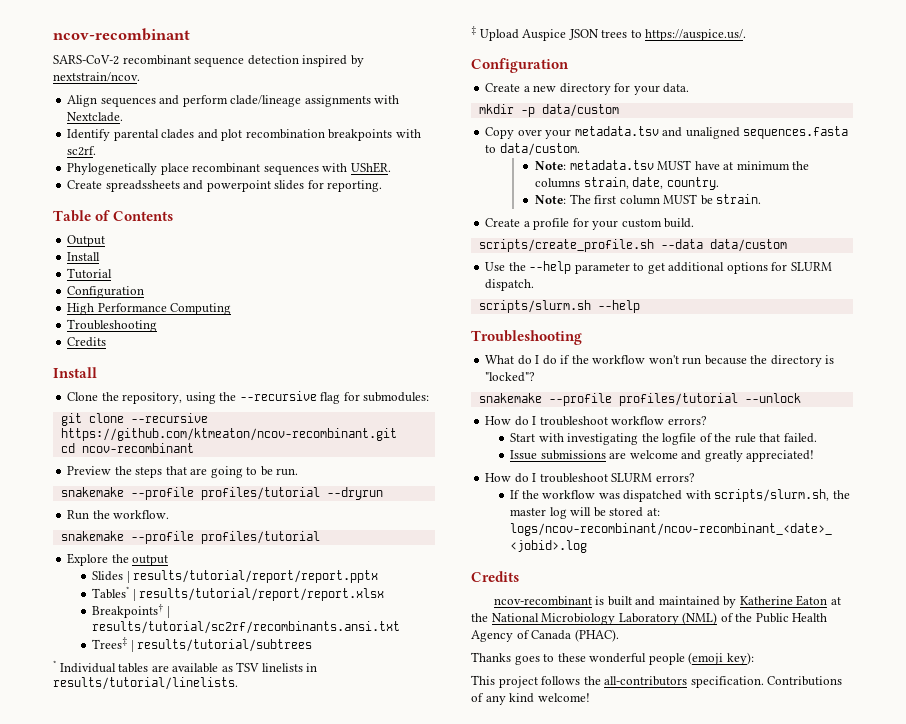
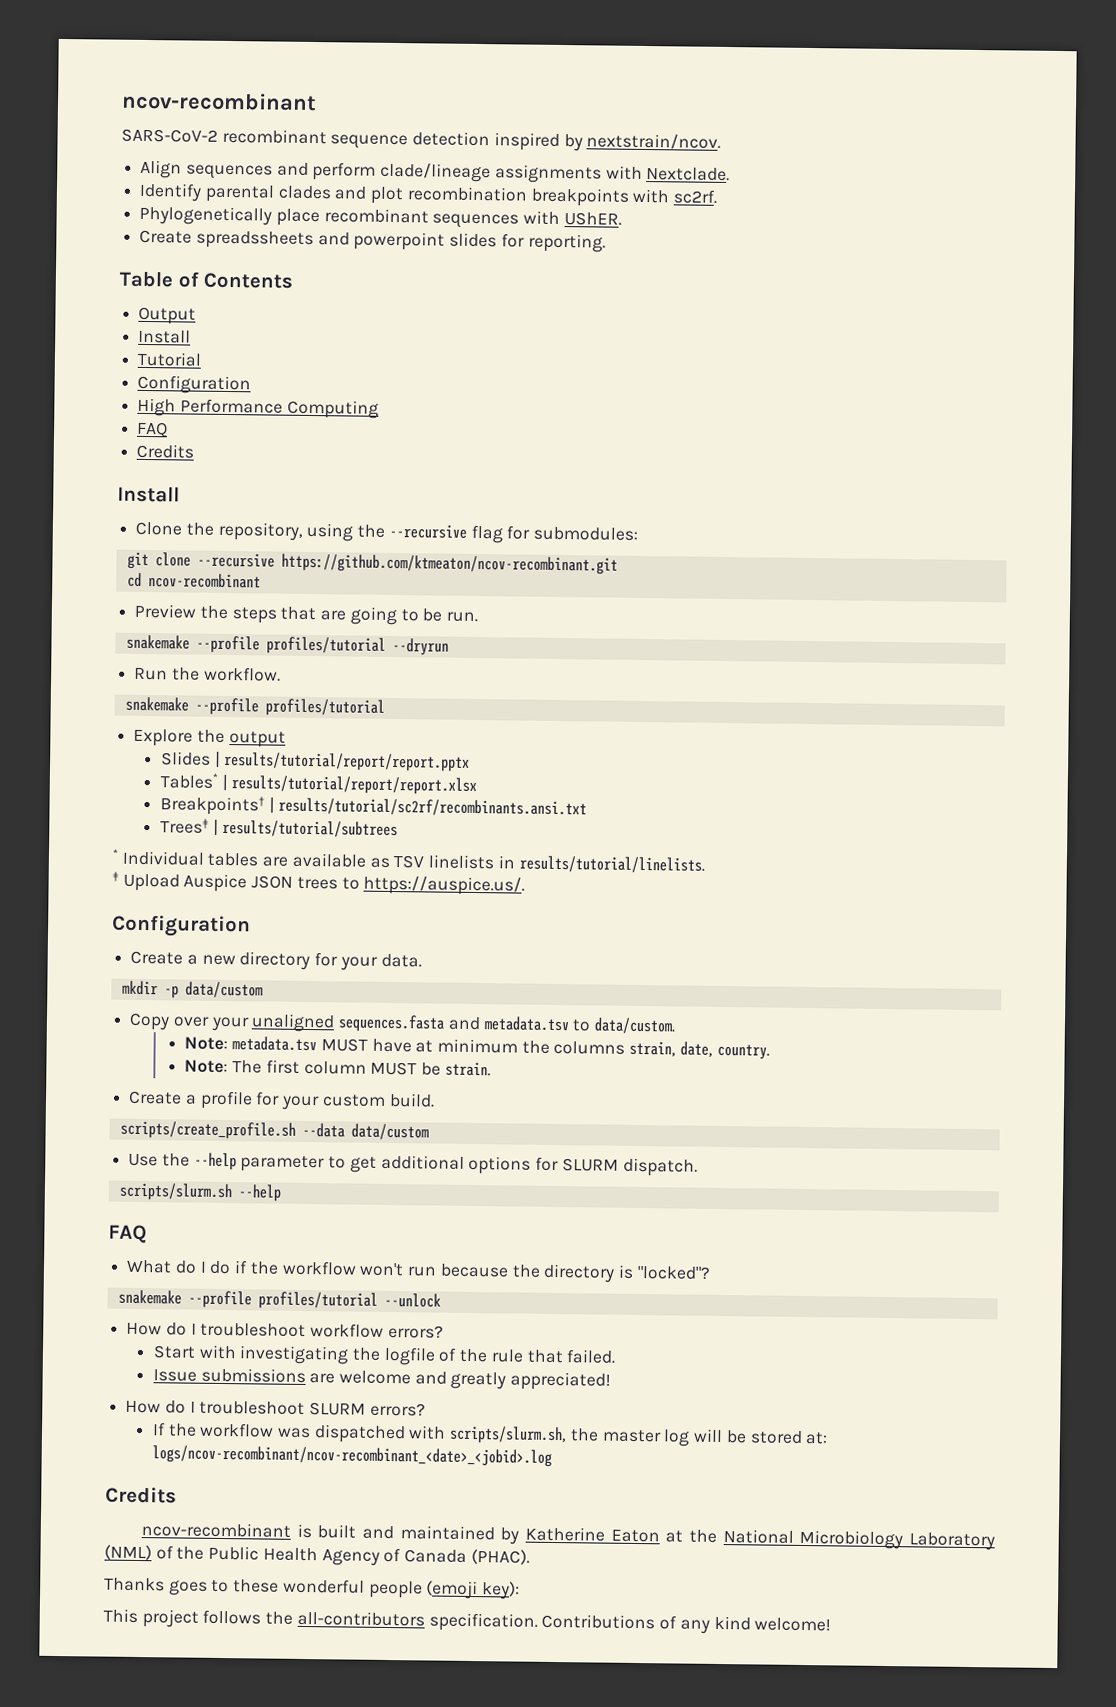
  High Performance Computing
- Troubleshooting
+ FAQ
- Copy over your metadata.tsv and unaligned sequences.fasta to data/custom.
+ Copy over your unaligned sequences.fasta and metadata.tsv to data/custom.
  scripts/slurm.sh --help
- Troubleshooting
+ FAQ

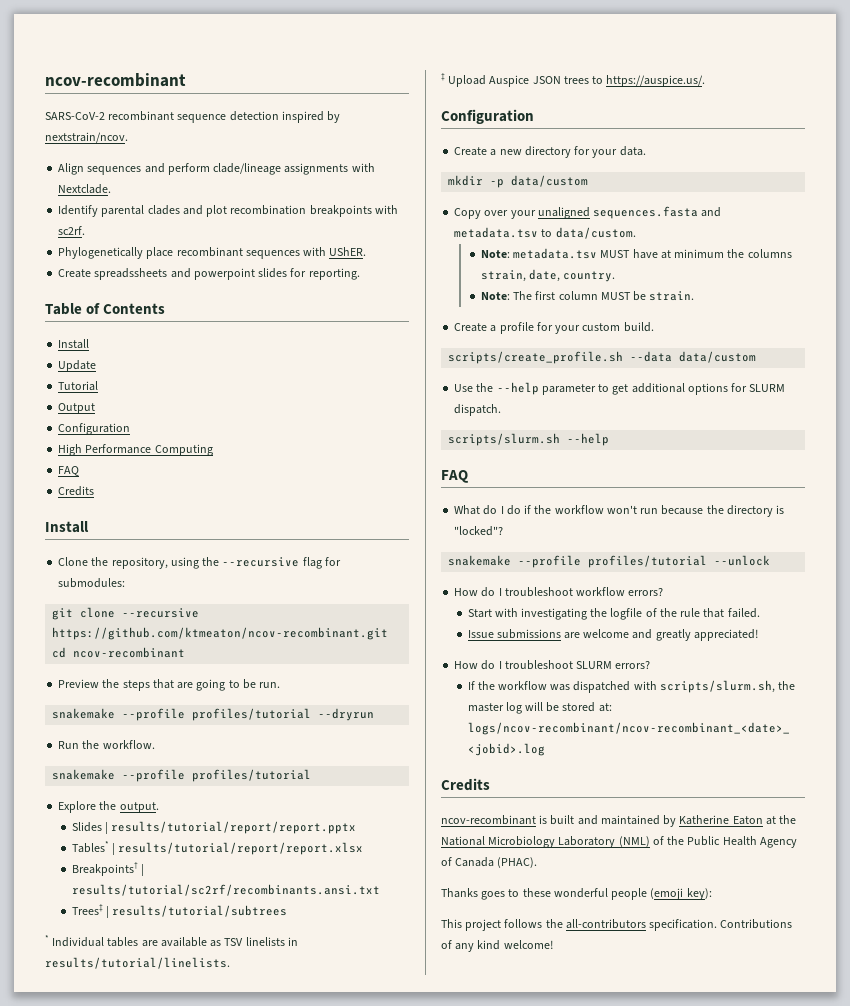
  Table of Contents
- Output
  Install
+ Update
+ Output
- Explore the output
+ Explore the output.

